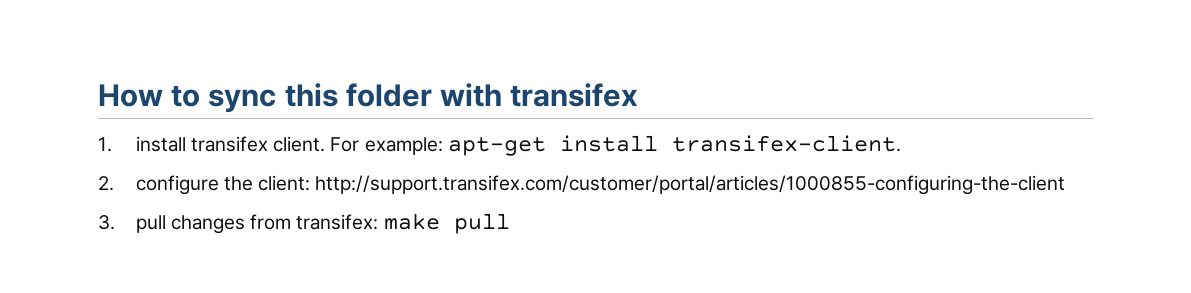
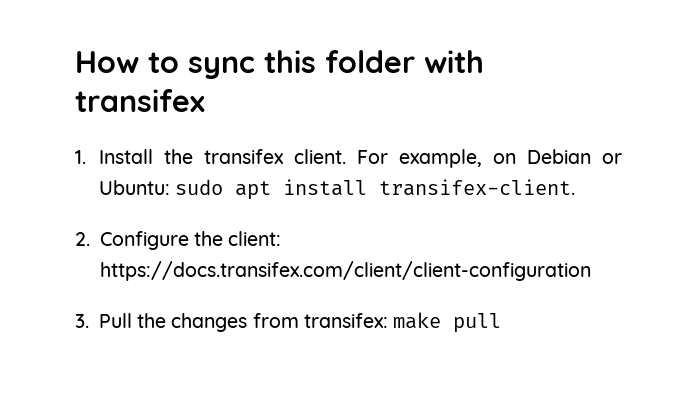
- 1. install transifex client.
+ 1. Install the transifex client.
- For example: apt-get install transifex-client.
+ For example, on Debian or Ubuntu: sudo apt install transifex-client.
- 2. configure the client: http://support.transifex.com/customer/portal/articles/1000855-configuring-the-client
+ 2. Configure the client: https://docs.transifex.com/client/client-configuration
- 3. pull changes from transifex: make pull
+ 3. Pull the changes from transifex: make pull

